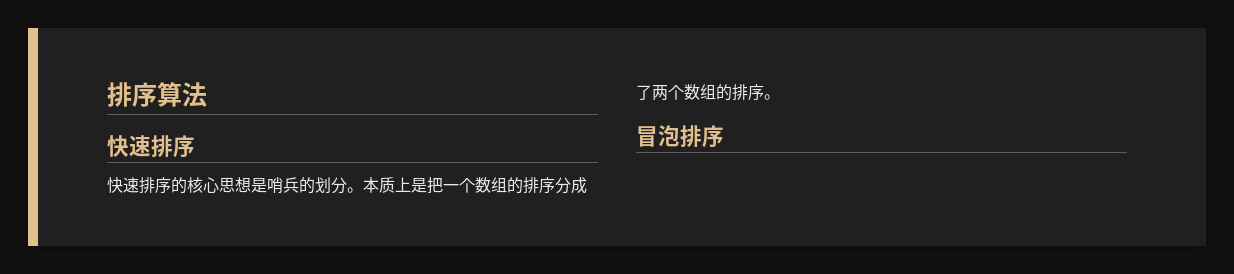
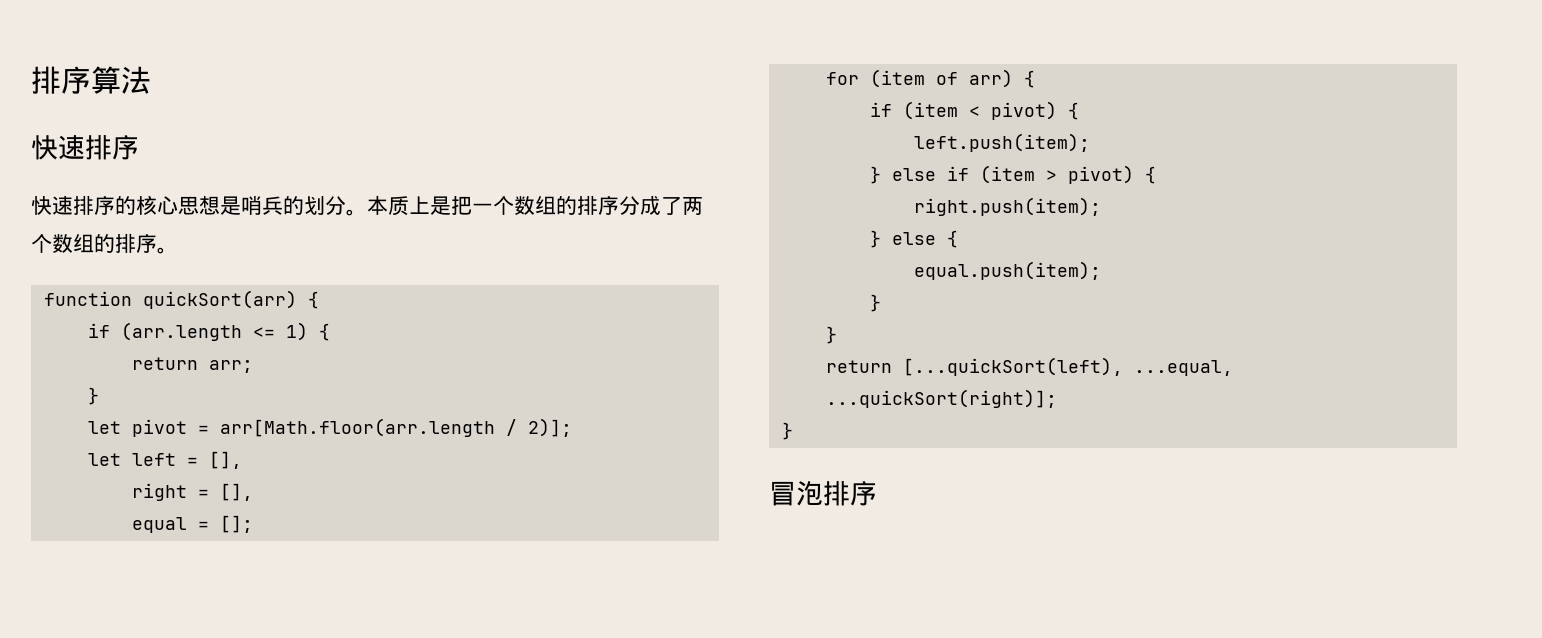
+ function quickSort(arr) {
+ if (arr.length <= 1) {
+ return arr;
+ }
+ let pivot = arr[Math.floor(arr.length / 2)];
+ let left = [],
+ right = [],
+ equal = [];
+ for (item of arr) {
+ if (item < pivot) {
+ left.push(item);
+ } else if (item > pivot) {
+ right.push(item);
+ } else {
+ equal.push(item);
+ }
+ }
+ return [...quickSort(left), ...equal, ...quickSort(right)];
+ }

